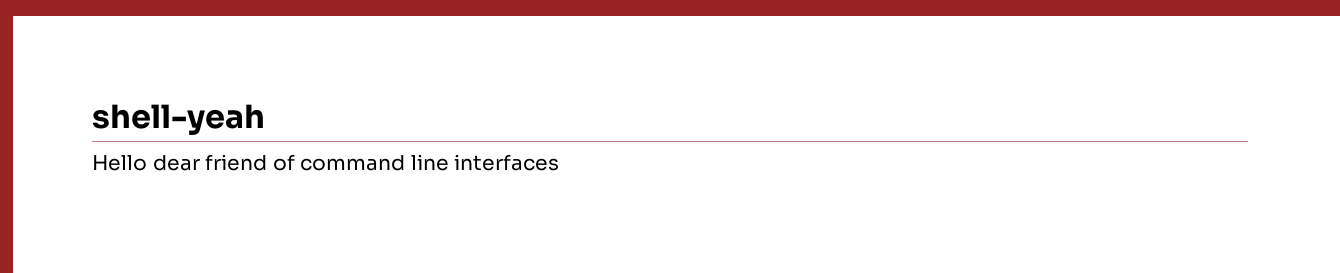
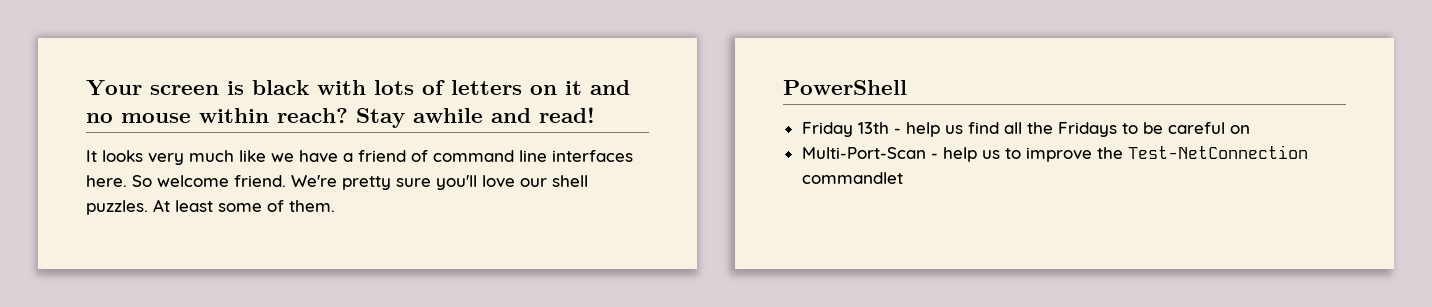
- shell-yeah
- Hello dear friend of command line interfaces
+ Your screen is black with lots of letters on it and no mouse within reach? Stay awhile and read!
+ It looks very much like we have a friend of command line interfaces here. So welcome friend. We're pretty sure you'll love our shell puzzles. At least some of them.
+ PowerShell
+ Friday 13th - help us find all the Fridays to be careful on
+ Multi-Port-Scan - help us to improve the Test-NetConnection commandlet

